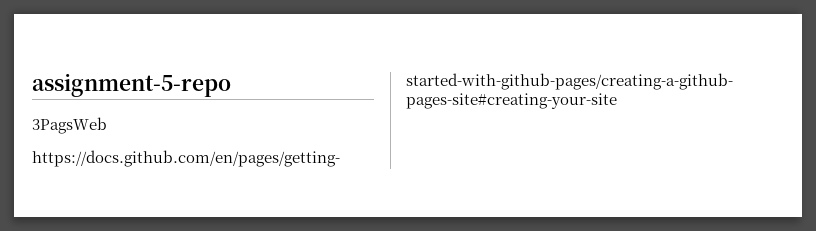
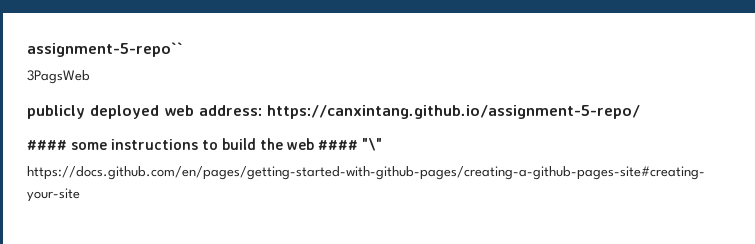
- assignment-5-repo
+ assignment-5-repo``
+ publicly deployed web address: https://canxintang.github.io/assignment-5-repo/
+ #### some instructions to build the web #### "\"

